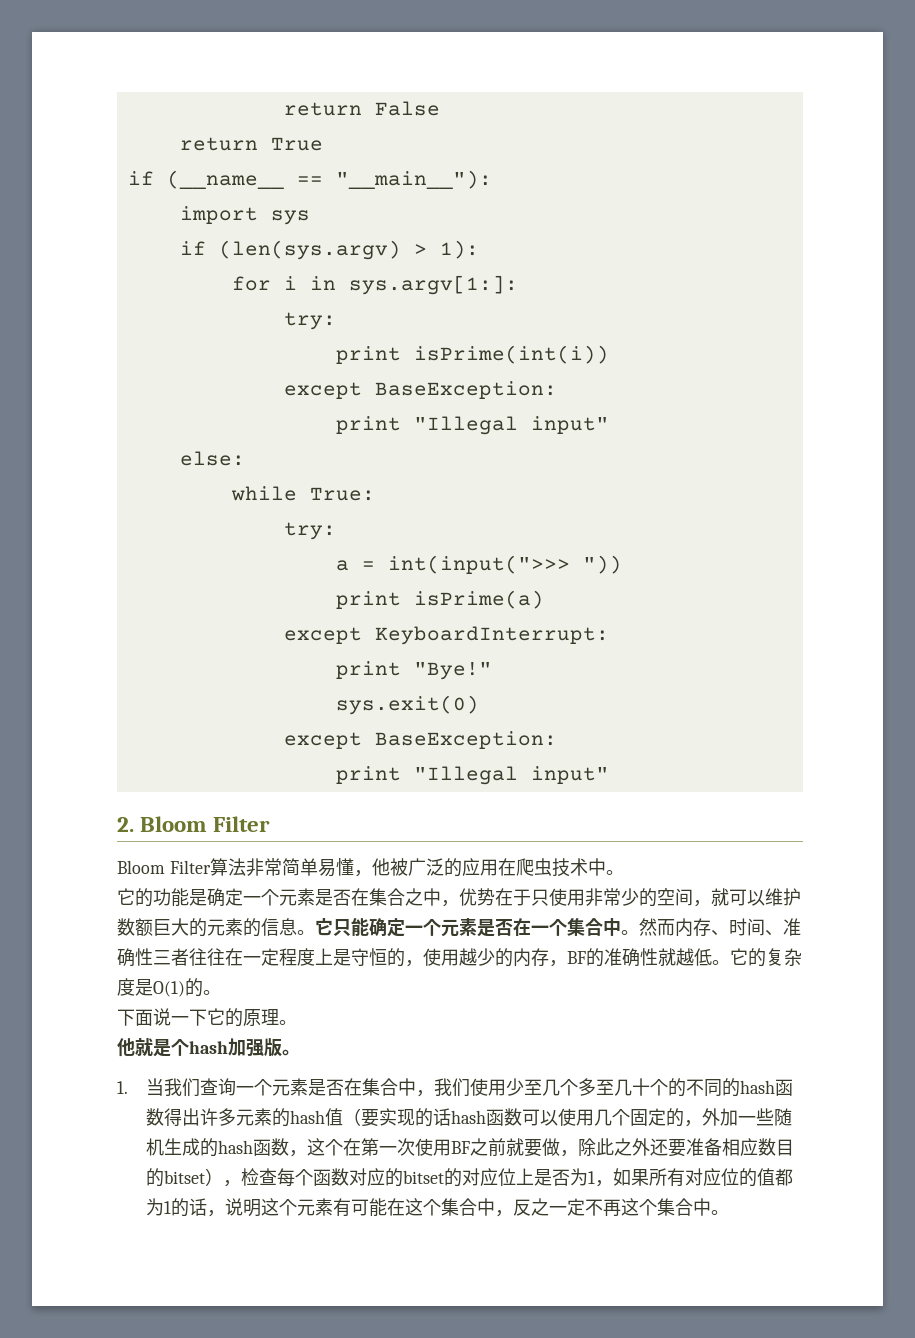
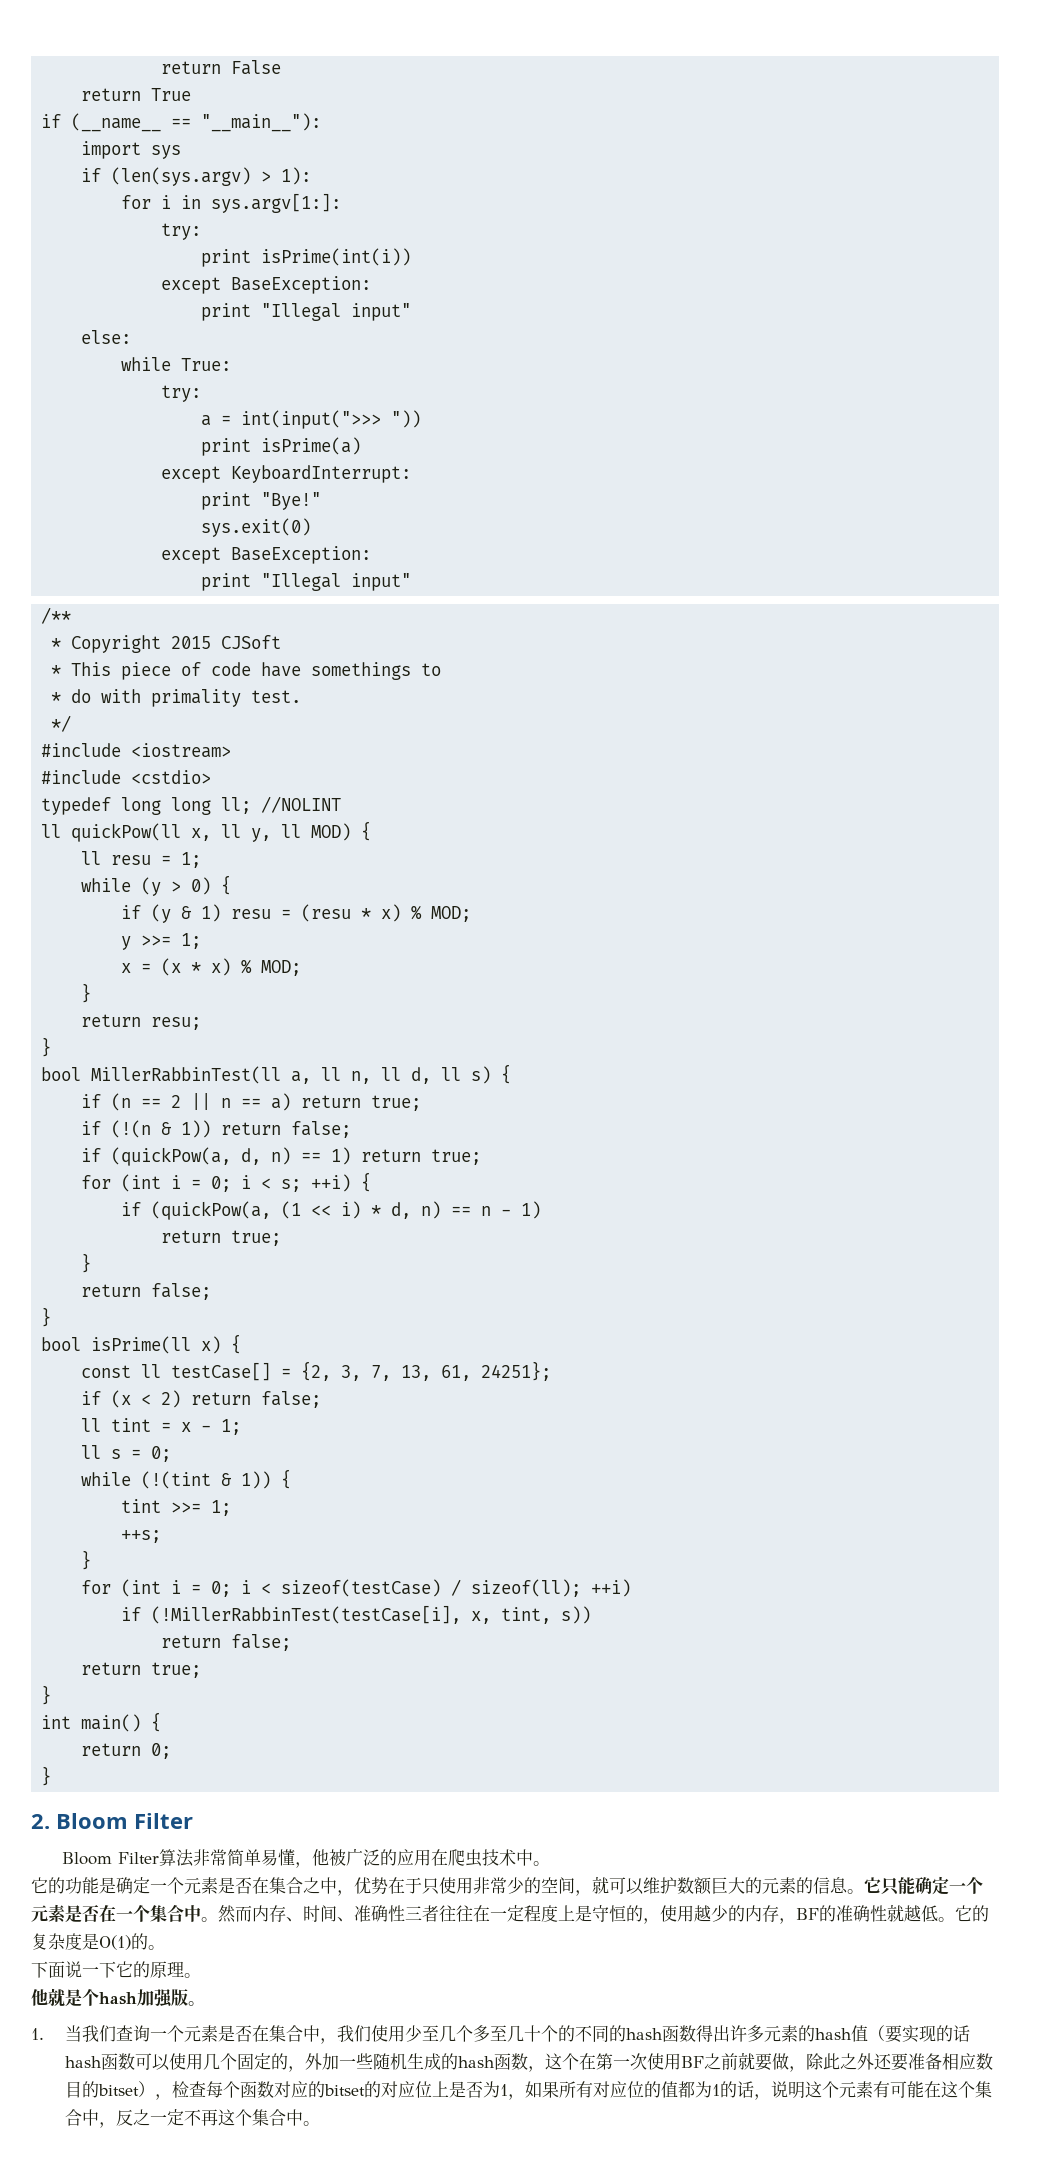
+ /**
+ * Copyright 2015 CJSoft
+ * This piece of code have somethings to
+ * do with primality test.
+ */
+ #include <iostream>
+ #include <cstdio>
+ typedef long long ll; //NOLINT
+ ll quickPow(ll x, ll y, ll MOD) {
+ ll resu = 1;
+ while (y > 0) {
+ if (y & 1) resu = (resu * x) % MOD;
+ y >>= 1;
+ x = (x * x) % MOD;
+ }
+ return resu;
+ }
+ bool MillerRabbinTest(ll a, ll n, ll d, ll s) {
+ if (n == 2 || n == a) return true;
+ if (!(n & 1)) return false;
+ if (quickPow(a, d, n) == 1) return true;
+ for (int i = 0; i < s; ++i) {
+ if (quickPow(a, (1 << i) * d, n) == n - 1)
+ return true;
+ }
+ return false;
+ }
+ bool isPrime(ll x) {
+ const ll testCase[] = {2, 3, 7, 13, 61, 24251};
+ if (x < 2) return false;
+ ll tint = x - 1;
+ ll s = 0;
+ while (!(tint & 1)) {
+ tint >>= 1;
+ ++s;
+ }
+ for (int i = 0; i < sizeof(testCase) / sizeof(ll); ++i)
+ if (!MillerRabbinTest(testCase[i], x, tint, s))
+ return false;
+ return true;
+ }
+ int main() {
+ return 0;
+ }

